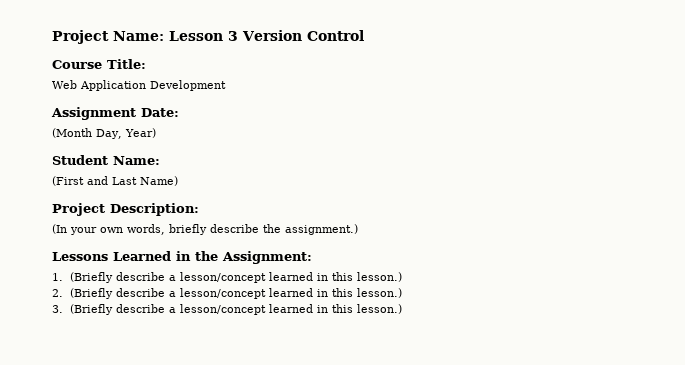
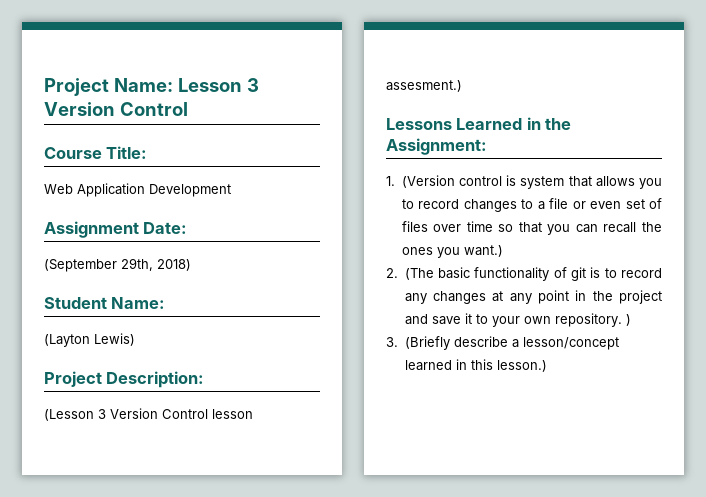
- (Month Day, Year)
+ (September 29th, 2018)
- (First and Last Name)
+ (Layton Lewis)
  Project Description:
- (In your own words, briefly describe the assignment.)
+ (Lesson 3 Version Control lesson assesment.)
- 1. (Briefly describe a lesson/concept learned in this lesson.)
- 2. (Briefly describe a lesson/concept learned in this lesson.)
+ 1. (Version control is system that allows you to record changes to a file or even set of files over time so that you can recall the ones you want.)
+ 2. (The basic functionality of git is to record any changes at any point in the project and save it to your own repository. )

